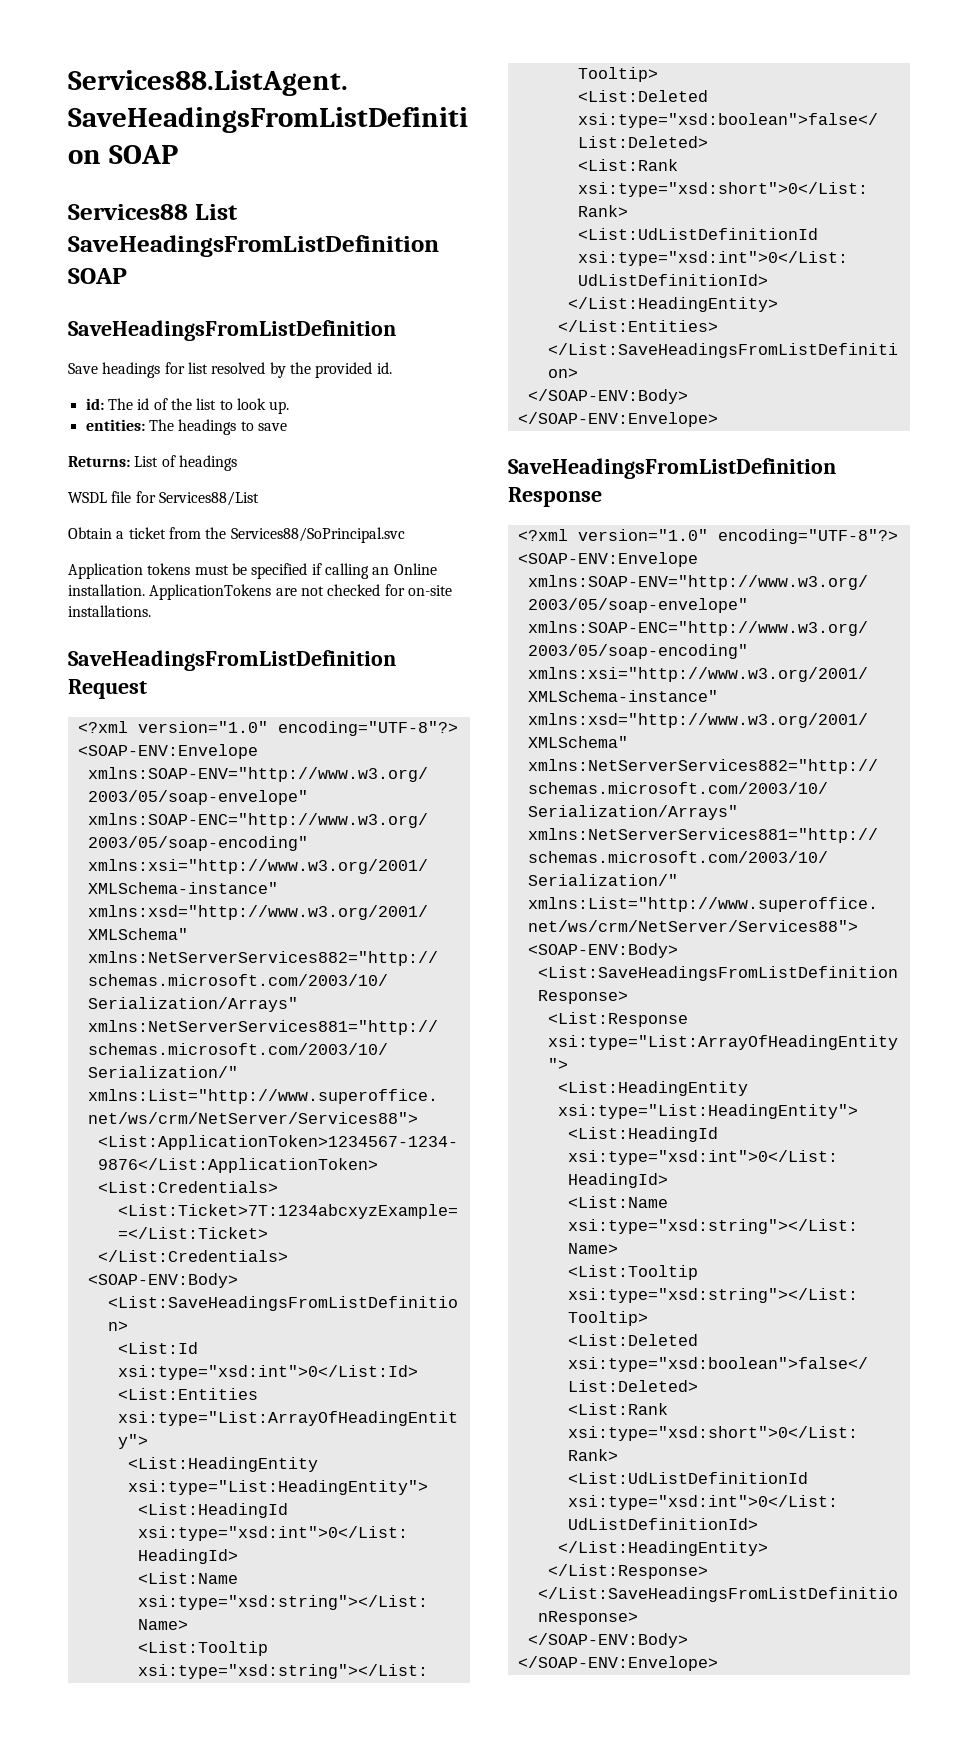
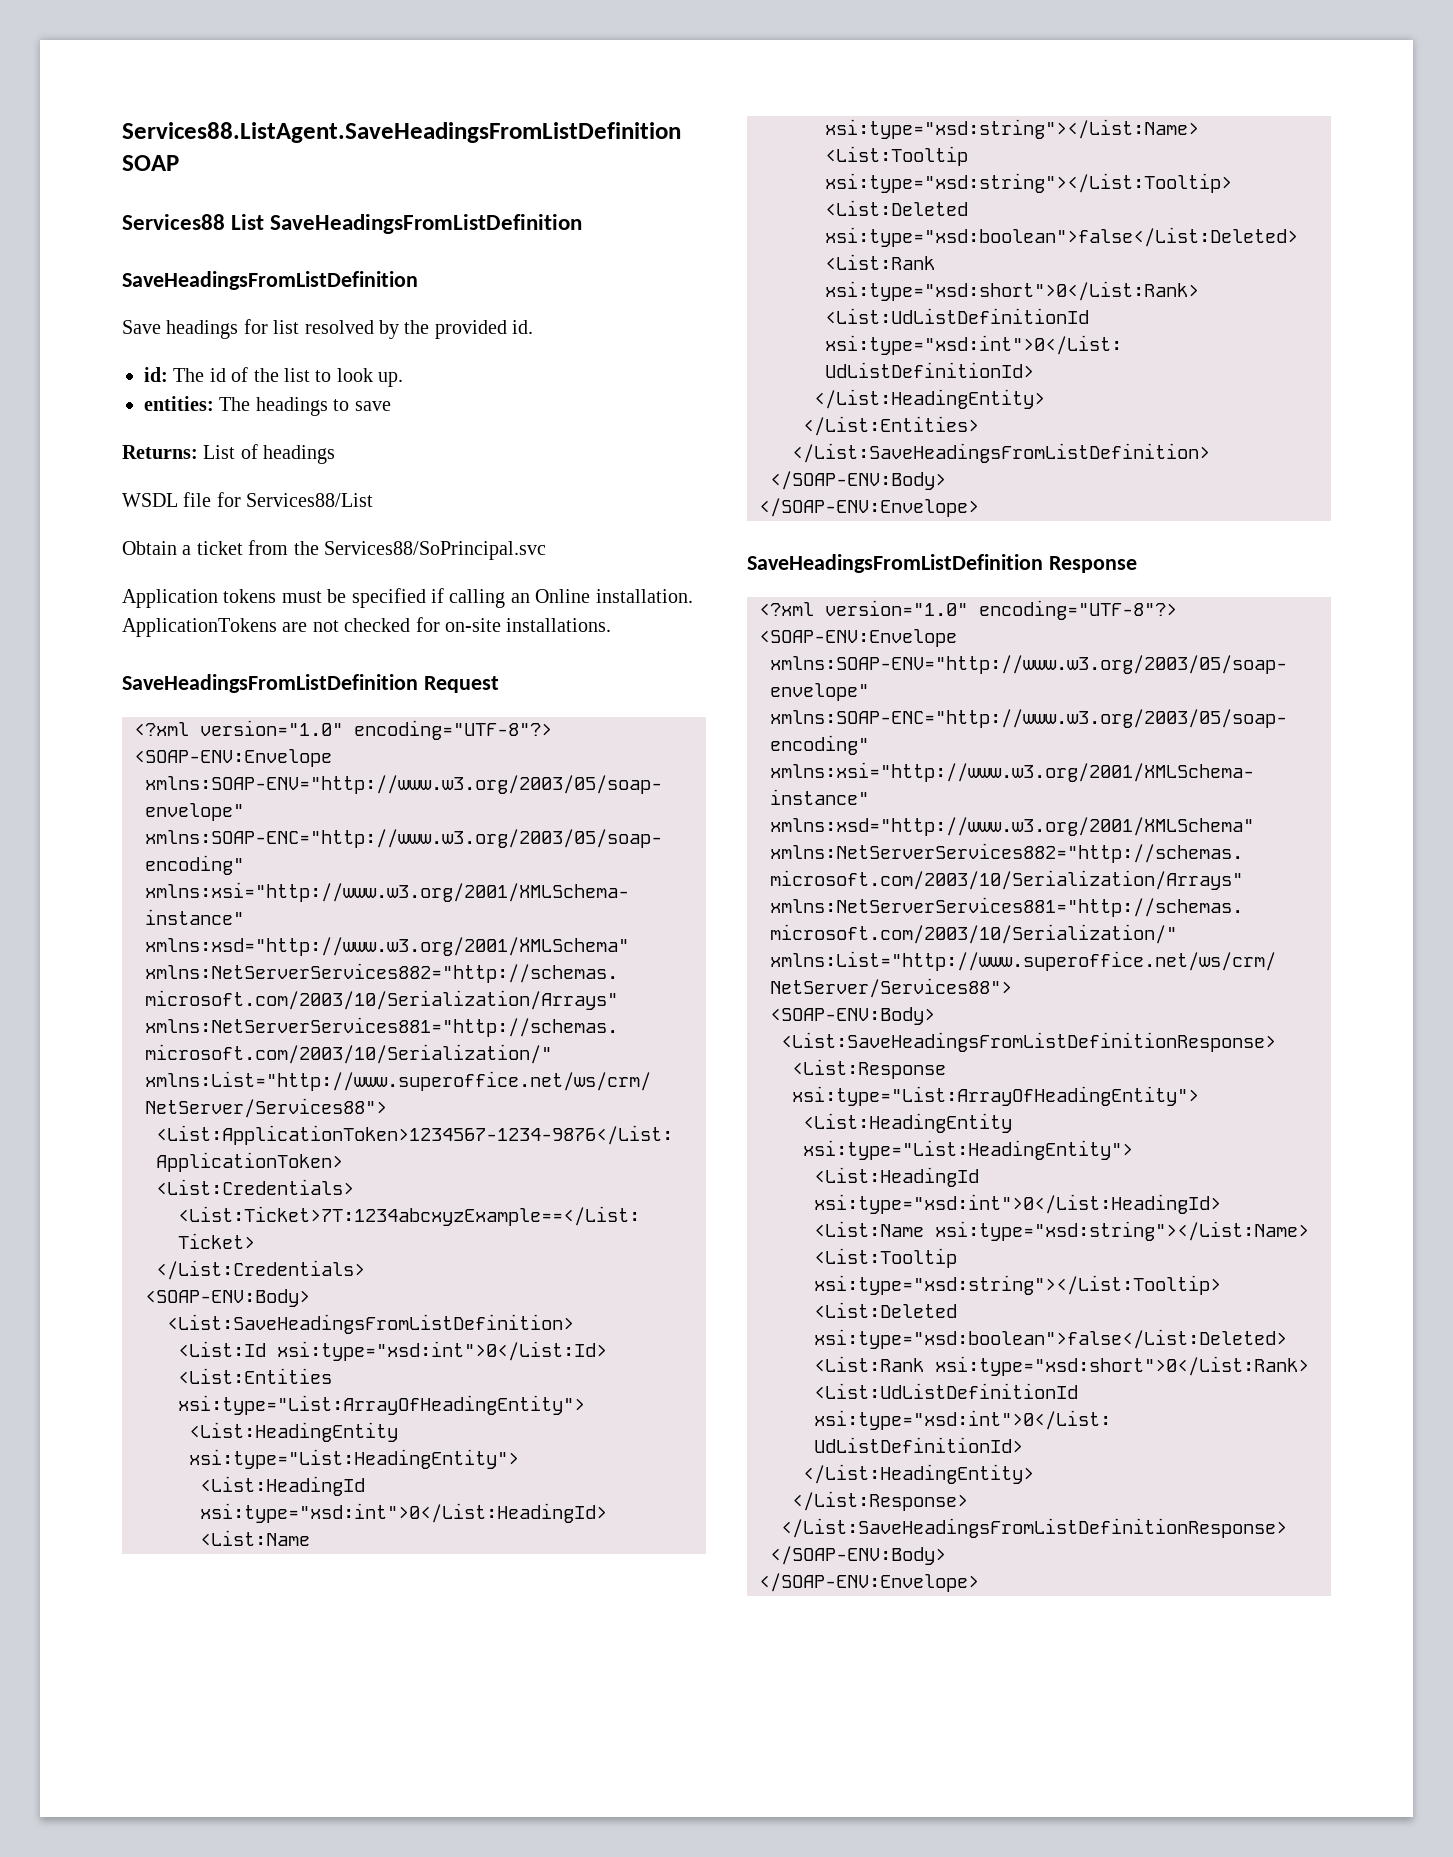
- Services88 List SaveHeadingsFromListDefinition SOAP
+ Services88 List SaveHeadingsFromListDefinition

